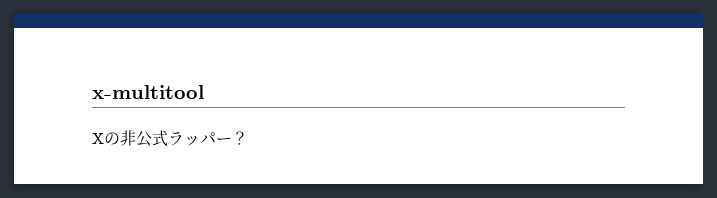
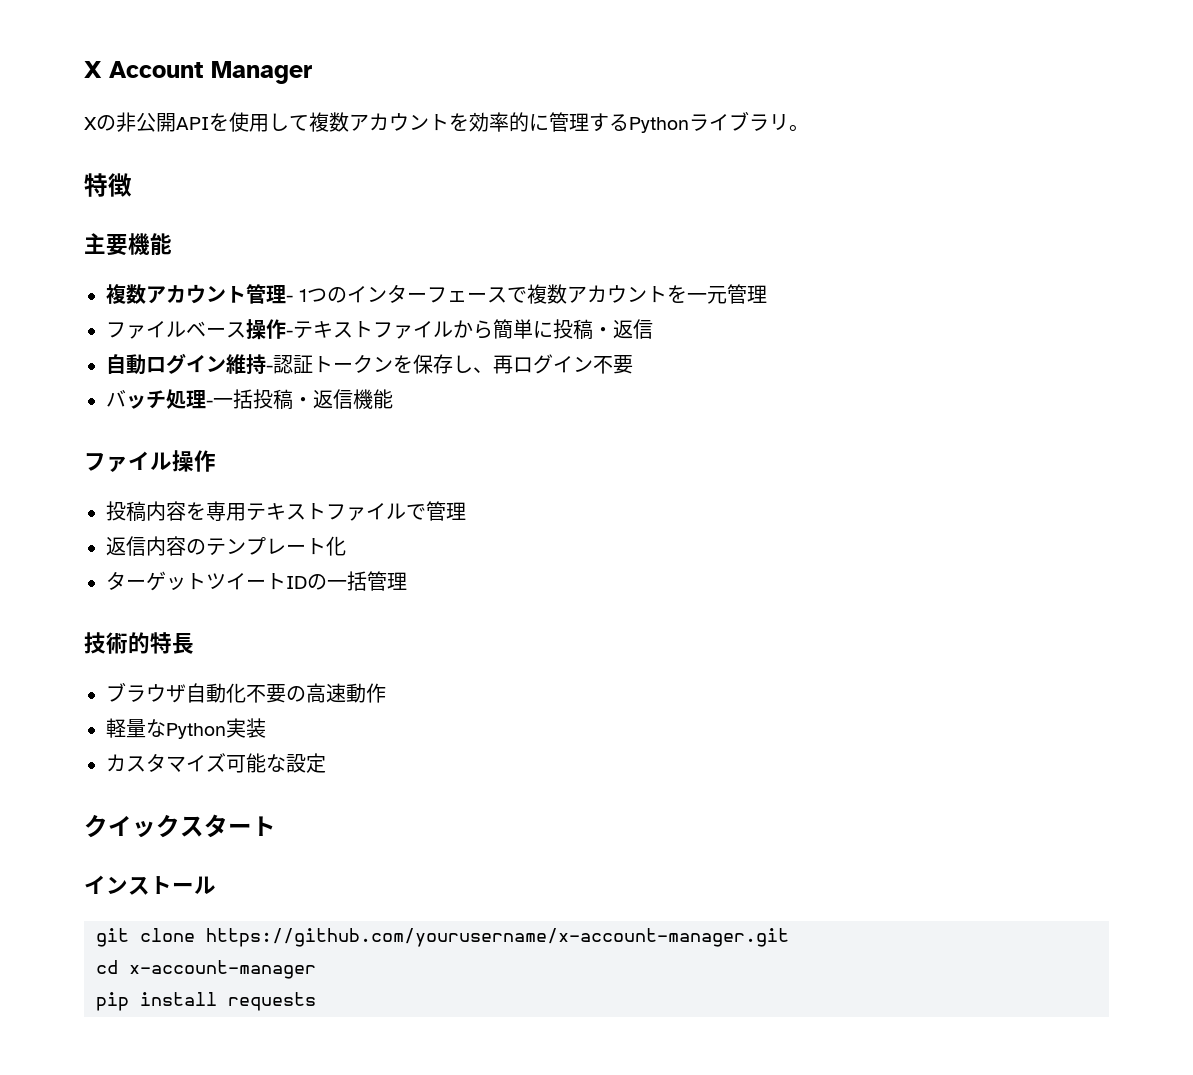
- x-multitool
+ X Account Manager
- Xの非公式ラッパー？
+ Xの非公開APIを使用して複数アカウントを効率的に管理するPythonライブラリ。
+ 特徴
+ 主要機能
+ 複数アカウント管理- 1つのインターフェースで複数アカウントを一元管理
+ ファイルベース操作-テキストファイルから簡単に投稿・返信
+ 自動ログイン維持-認証トークンを保存し、再ログイン不要
+ バッチ処理-一括投稿・返信機能
+ ファイル操作
+ 投稿内容を専用テキストファイルで管理
+ 返信内容のテンプレート化
+ ターゲットツイートIDの一括管理
+ 技術的特長
+ ブラウザ自動化不要の高速動作
+ 軽量なPython実装
+ カスタマイズ可能な設定
+ クイックスタート
+ インストール
+ git clone https://github.com/yourusername/x-account-manager.git
+ cd x-account-manager
+ pip install requests

